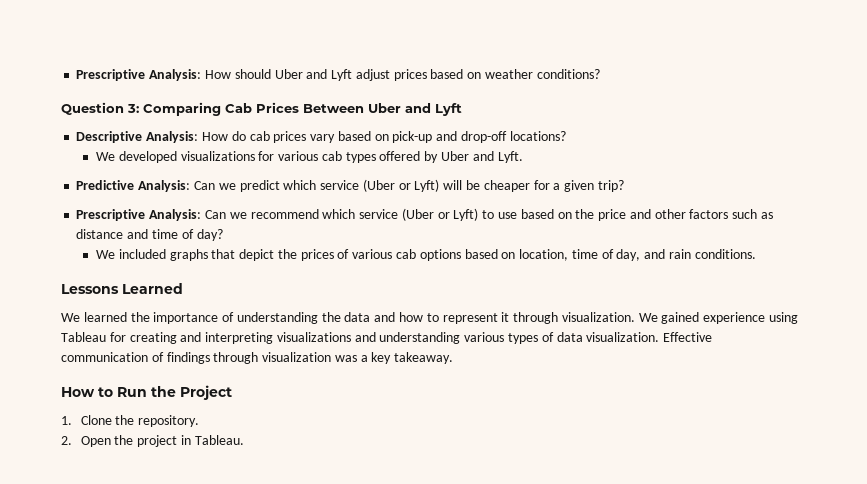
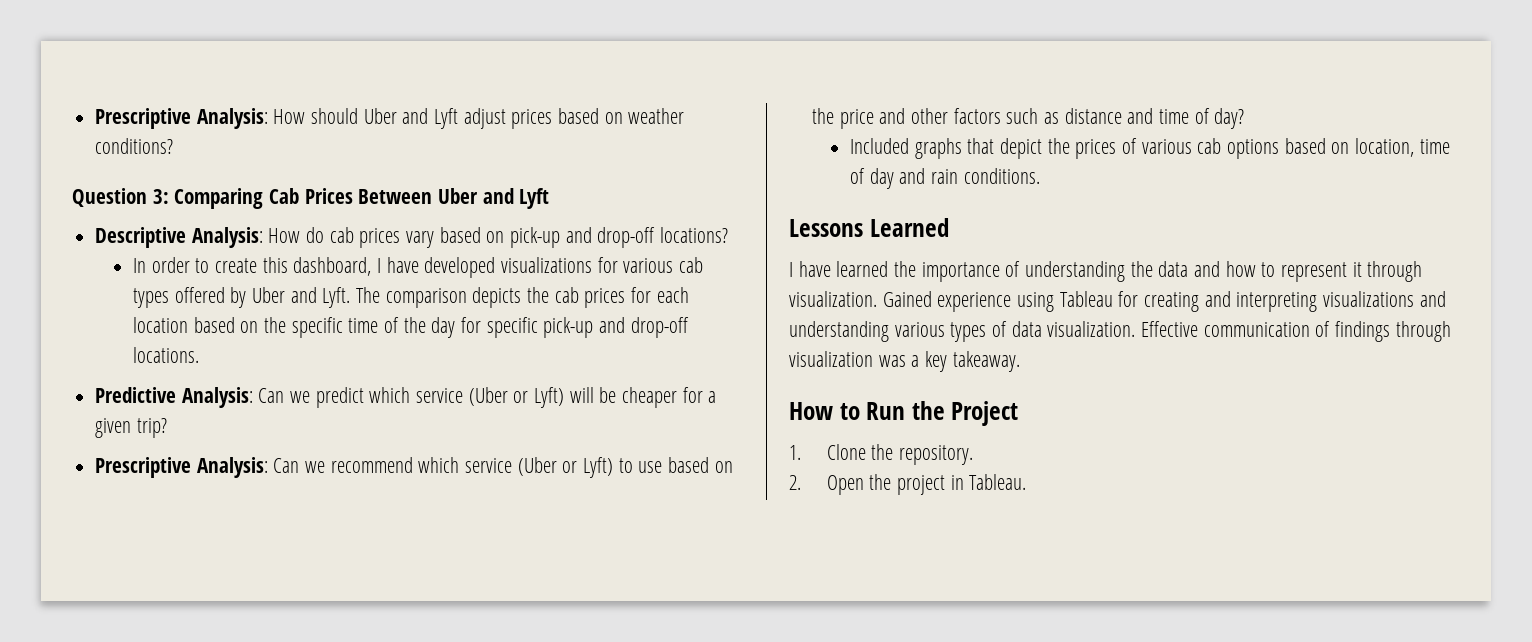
- We developed visualizations for various cab types offered by Uber and Lyft.
+ In order to create this dashboard, I have developed visualizations for various cab types offered by Uber and Lyft. The comparison depicts the cab prices for each location based on the specific time of the day for specific pick-up and drop-off locations.
- We included graphs that depict the prices of various cab options based on location, time of day, and rain conditions.
+ Included graphs that depict the prices of various cab options based on location, time of day and rain conditions.
- We learned the importance of understanding the data and how to represent it through visualization.
+ I have learned the importance of understanding the data and how to represent it through visualization.
- We gained experience using Tableau for creating and interpreting visualizations and understanding various types of data visualization.
+ Gained experience using Tableau for creating and interpreting visualizations and understanding various types of data visualization.

